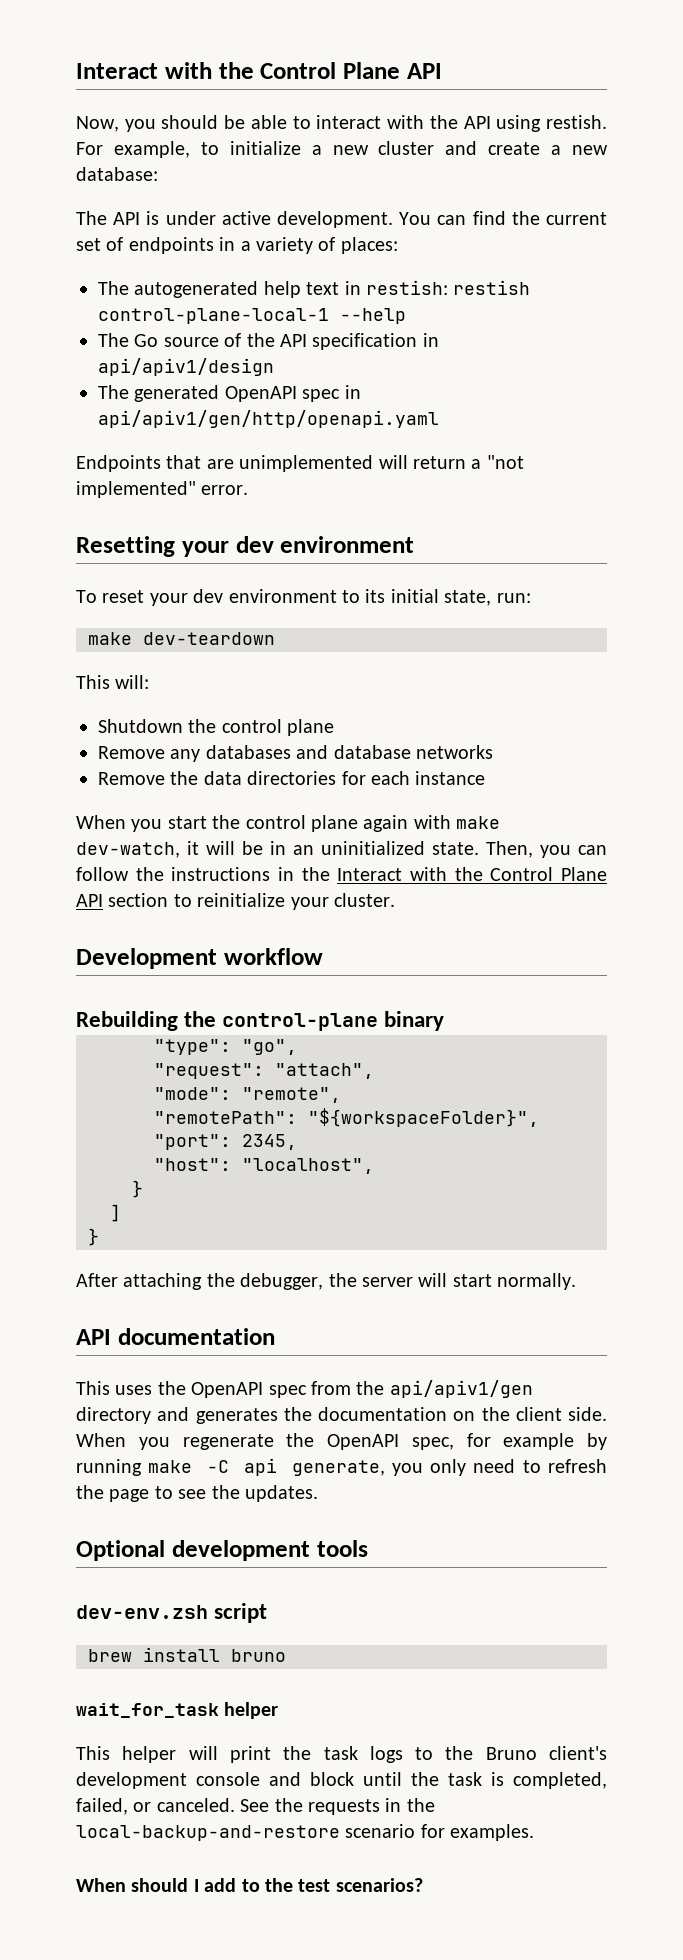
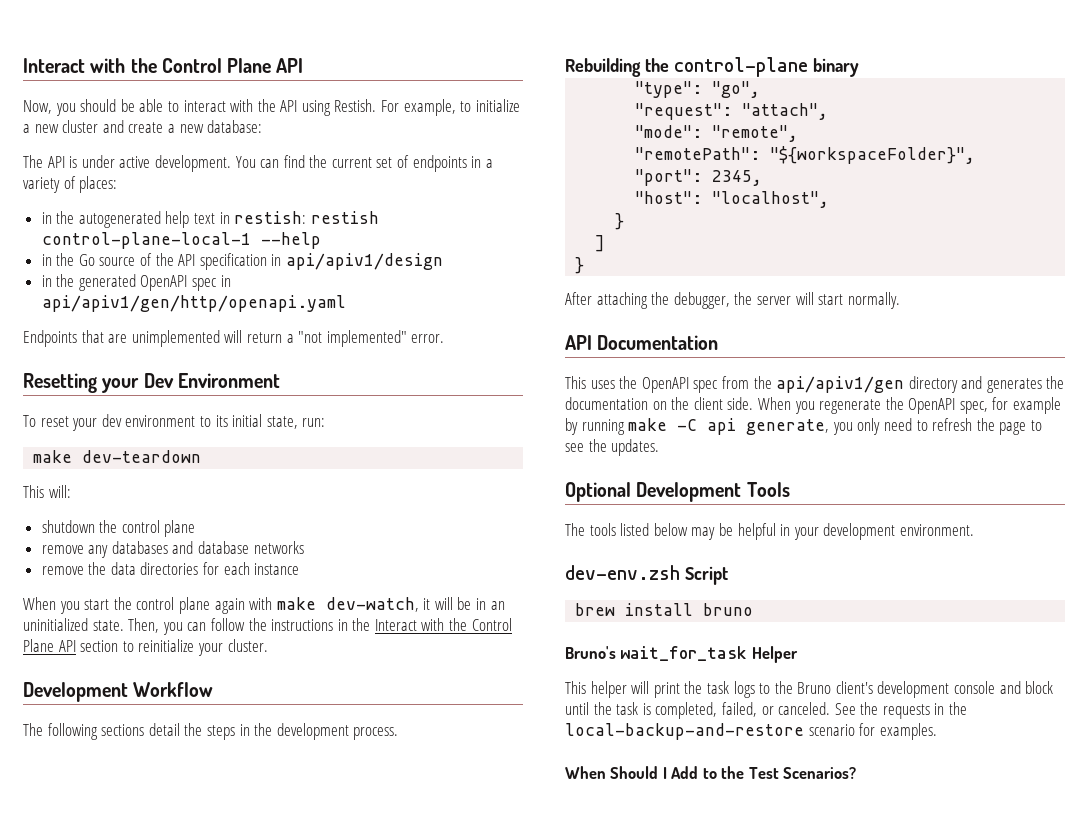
- Now, you should be able to interact with the API using restish.
+ Now, you should be able to interact with the API using Restish.
- The autogenerated help text in restish: restish control-plane-local-1 --help
+ in the autogenerated help text in restish: restish control-plane-local-1 --help
- The Go source of the API specification in api/apiv1/design
+ in the Go source of the API specification in api/apiv1/design
- The generated OpenAPI spec in api/apiv1/gen/http/openapi.yaml
+ in the generated OpenAPI spec in api/apiv1/gen/http/openapi.yaml
- Resetting your dev environment
+ Resetting your Dev Environment
- Shutdown the control plane
+ shutdown the control plane
- Remove any databases and database networks
+ remove any databases and database networks
- Remove the data directories for each instance
+ remove the data directories for each instance
- Development workflow
+ Development Workflow
+ The following sections detail the steps in the development process.
- API documentation
+ API Documentation
- Optional development tools
+ Optional Development Tools
+ The tools listed below may be helpful in your development environment.
- dev-env.zsh script
+ dev-env.zsh Script
- wait_for_task helper
+ Bruno's wait_for_task Helper
- When should I add to the test scenarios?
+ When Should I Add to the Test Scenarios?

